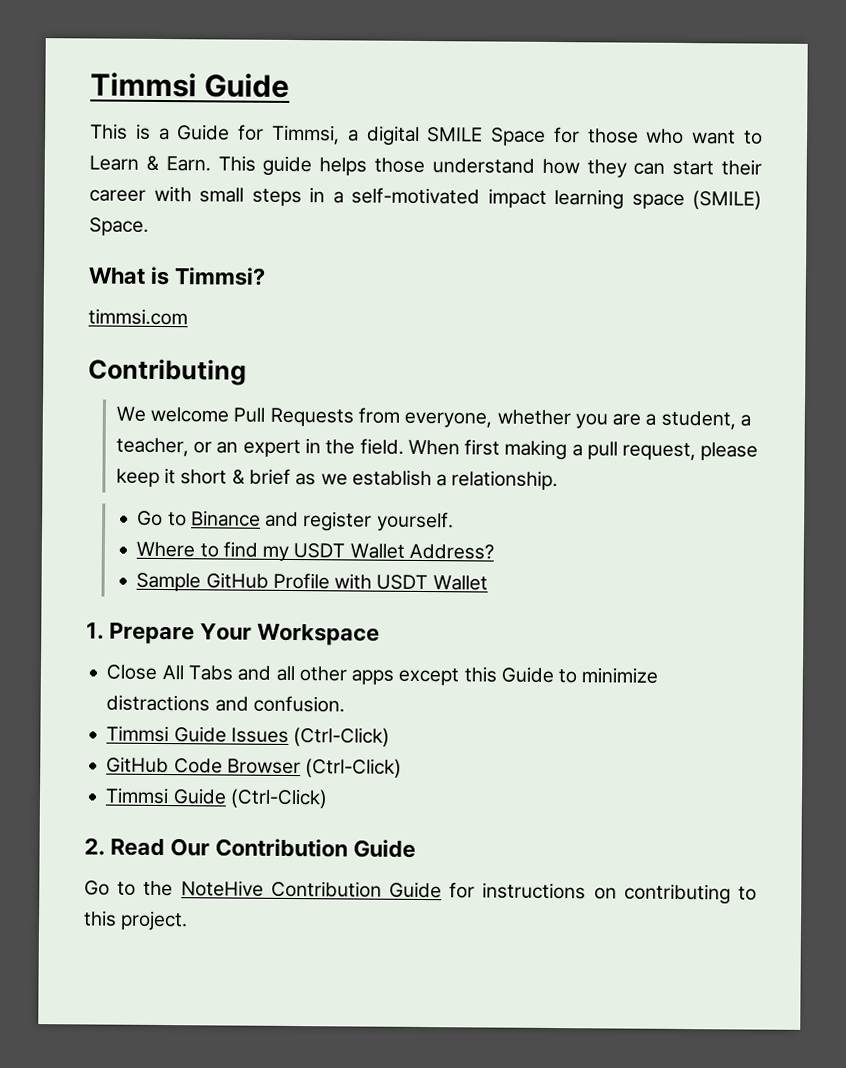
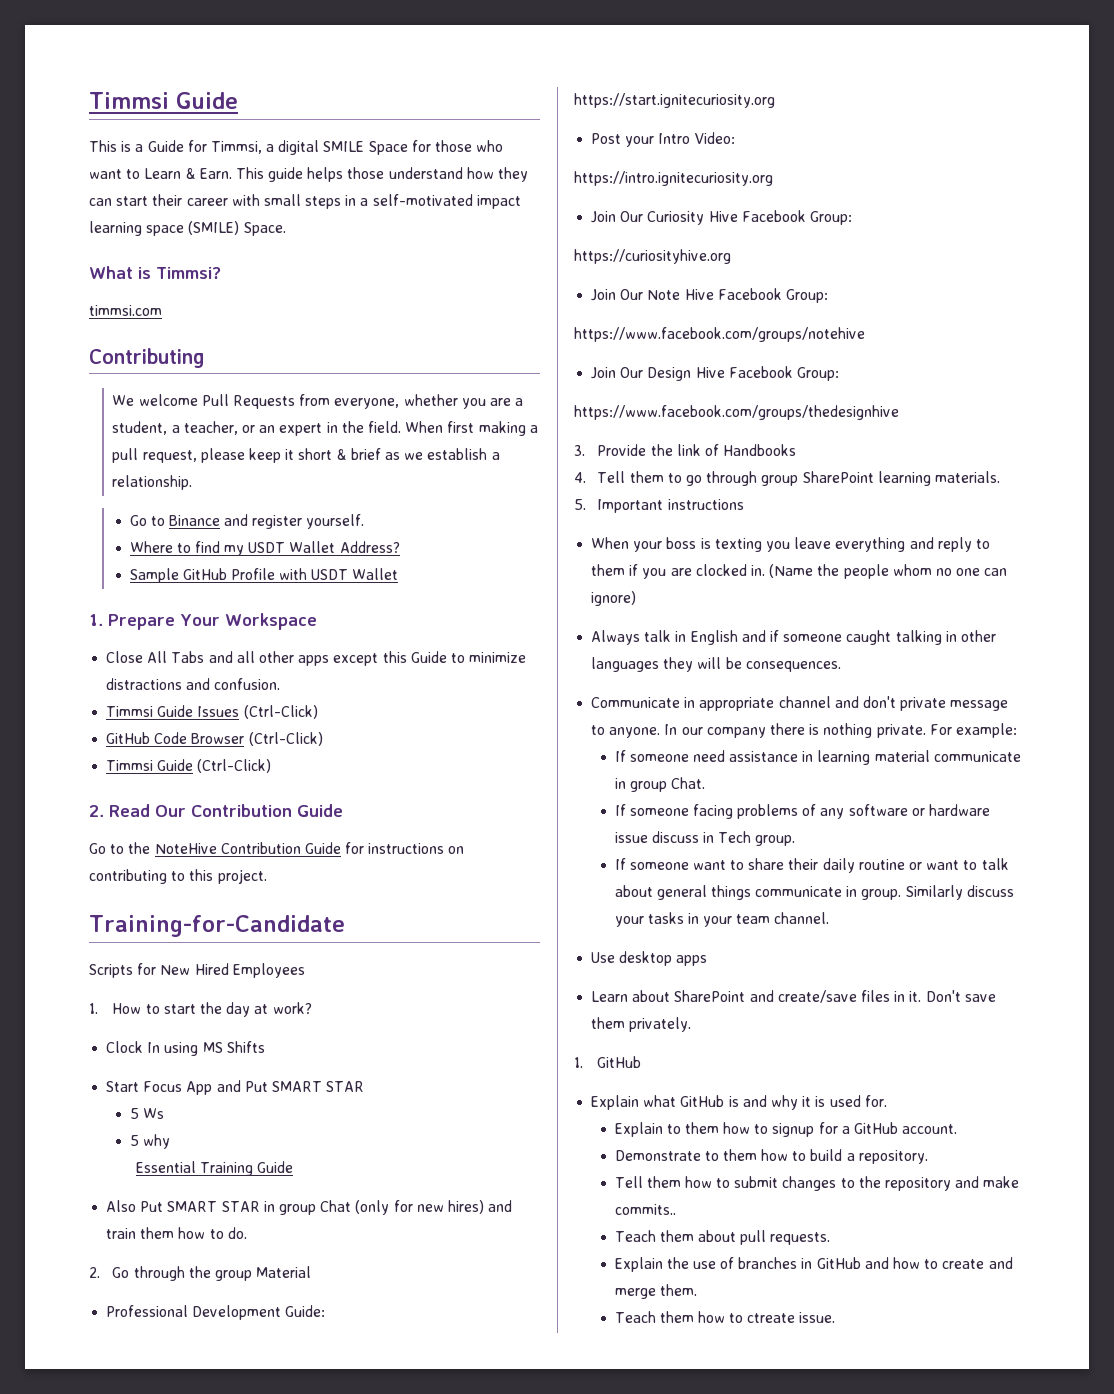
+ Training-for-Candidate
+ Scripts for New Hired Employees
+ 1. How to start the day at work?
+ Clock In using MS Shifts
+ Start Focus App and Put SMART STAR
+ 5 Ws
+ 5 why
+ Essential Training Guide
+ Also Put SMART STAR in group Chat (only for new hires) and train them how to do.
+ 2. Go through the group Material
+ Professional Development Guide:
+ https://start.ignitecuriosity.org
+ Post your Intro Video:
+ https://intro.ignitecuriosity.org
+ Join Our Curiosity Hive Facebook Group:
+ https://curiosityhive.org
+ Join Our Note Hive Facebook Group:
+ https://www.facebook.com/groups/notehive
+ Join Our Design Hive Facebook Group:
+ https://www.facebook.com/groups/thedesignhive
+ 3. Provide the link of Handbooks
+ 4. Tell them to go through group SharePoint learning materials.
+ 5. Important instructions
+ When your boss is texting you leave everything and reply to them if you are clocked in. (Name the people whom no one can ignore)
+ Always talk in English and if someone caught talking in other languages they will be consequences.
+ Communicate in appropriate channel and don't private message to anyone. In our company there is nothing private. For example:
+ If someone need assistance in learning material communicate in group Chat.
+ If someone facing problems of any software or hardware issue discuss in Tech group.
+ If someone want to share their daily routine or want to talk about general things communicate in group. Similarly discuss your tasks in your team channel.
+ Use desktop apps
+ Learn about SharePoint and create/save files in it. Don't save them privately.
+ 1. GitHub
+ Explain what GitHub is and why it is used for.
+ Explain to them how to signup for a GitHub account.
+ Demonstrate to them how to build a repository.
+ Tell them how to submit changes to the repository and make commits..
+ Teach them about pull requests.
+ Explain the use of branches in GitHub and how to create and merge them.
+ Teach them how to ctreate issue.

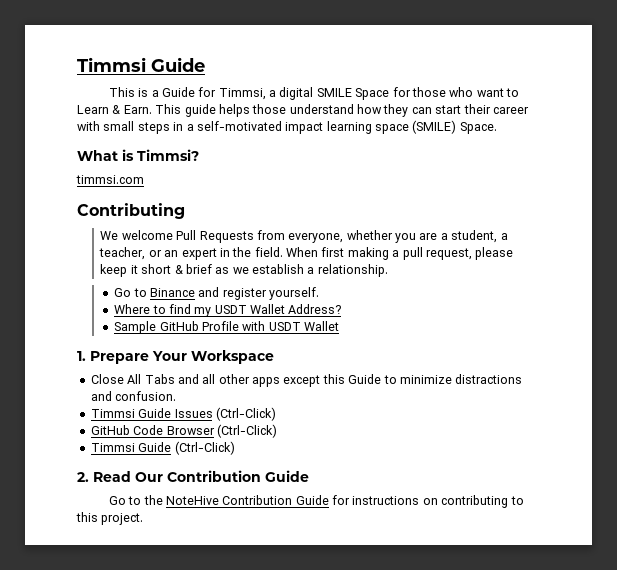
- Training-for-Candidate
- Scripts for New Hired Employees
- 1. How to start the day at work?
- Clock In using MS Shifts
- Start Focus App and Put SMART STAR
- 5 Ws
- 5 why
- Essential Training Guide
- Also Put SMART STAR in group Chat (only for new hires) and train them how to do.
- 2. Go through the group Material
- Professional Development Guide:
- https://start.ignitecuriosity.org
- Post your Intro Video:
- https://intro.ignitecuriosity.org
- Join Our Curiosity Hive Facebook Group:
- https://curiosityhive.org
- Join Our Note Hive Facebook Group:
- https://www.facebook.com/groups/notehive
- Join Our Design Hive Facebook Group:
- https://www.facebook.com/groups/thedesignhive
- 3. Provide the link of Handbooks
- 4. Tell them to go through group SharePoint learning materials.
- 5. Important instructions
- When your boss is texting you leave everything and reply to them if you are clocked in. (Name the people whom no one can ignore)
- Always talk in English and if someone caught talking in other languages they will be consequences.
- Communicate in appropriate channel and don't private message to anyone. In our company there is nothing private. For example:
- If someone need assistance in learning material communicate in group Chat.
- If someone facing problems of any software or hardware issue discuss in Tech group.
- If someone want to share their daily routine or want to talk about general things communicate in group. Similarly discuss your tasks in your team channel.
- Use desktop apps
- Learn about SharePoint and create/save files in it. Don't save them privately.
- 1. GitHub
- Explain what GitHub is and why it is used for.
- Explain to them how to signup for a GitHub account.
- Demonstrate to them how to build a repository.
- Tell them how to submit changes to the repository and make commits..
- Teach them about pull requests.
- Explain the use of branches in GitHub and how to create and merge them.
- Teach them how to ctreate issue.

